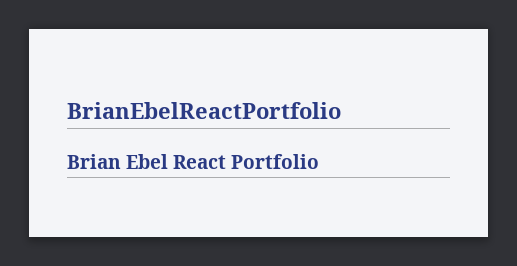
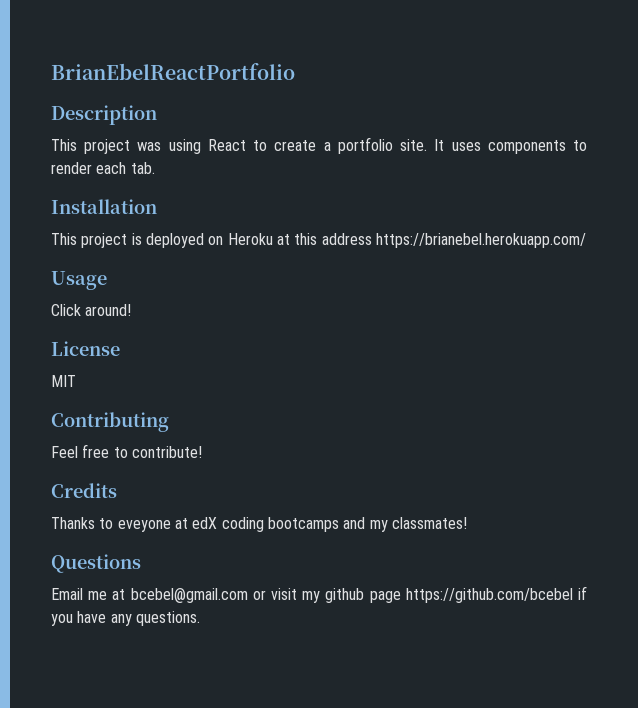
- Brian Ebel React Portfolio
+ Description
+ This project was using React to create a portfolio site. It uses components to render each tab.
+ Installation
+ This project is deployed on Heroku at this address https://brianebel.herokuapp.com/
+ Usage
+ Click around!
+ License
+ MIT
+ Contributing
+ Feel free to contribute!
+ Credits
+ Thanks to eveyone at edX coding bootcamps and my classmates!
+ Questions
+ Email me at bcebel@gmail.com or visit my github page https://github.com/bcebel if you have any questions.

